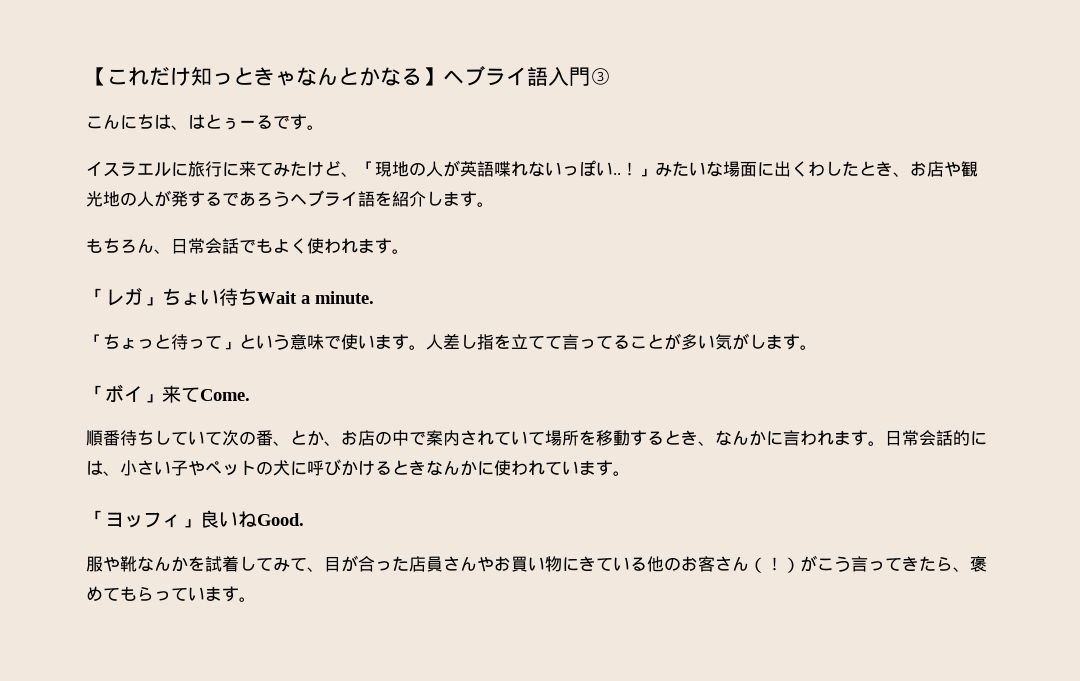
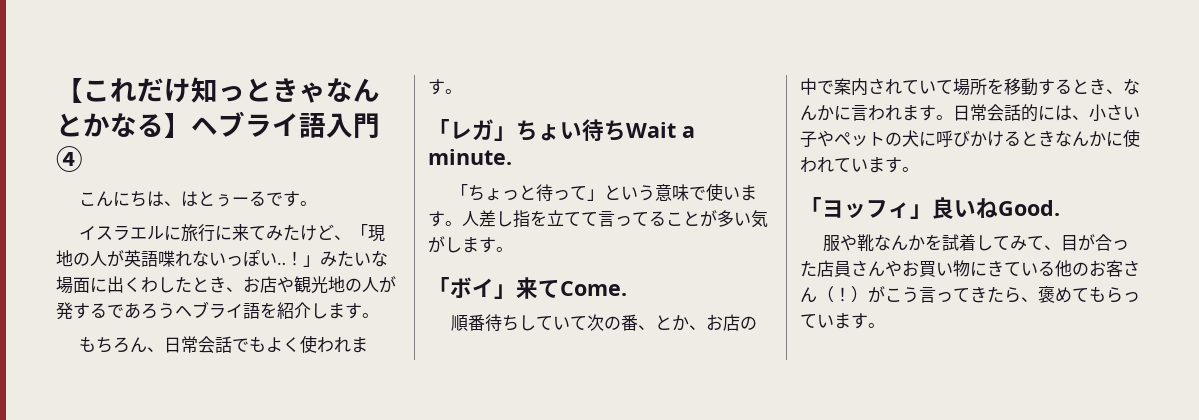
- 【これだけ知っときゃなんとかなる】ヘブライ語入門③
+ 【これだけ知っときゃなんとかなる】ヘブライ語入門④

